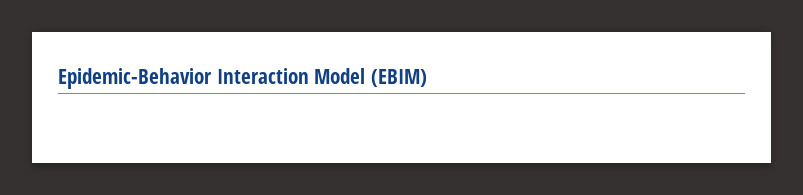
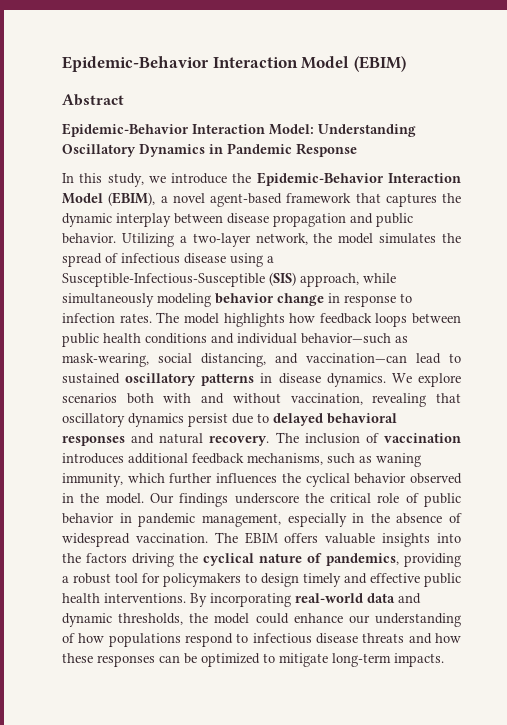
+ Abstract
+ Epidemic-Behavior Interaction Model: Understanding Oscillatory Dynamics in Pandemic Response
+ In this study, we introduce the Epidemic-Behavior Interaction Model (EBIM), a novel agent-based framework that captures the dynamic interplay between disease propagation and public behavior. Utilizing a two-layer network, the model simulates the spread of infectious disease using a Susceptible-Infectious-Susceptible (SIS) approach, while simultaneously modeling behavior change in response to infection rates. The model highlights how feedback loops between public health conditions and individual behavior—such as mask-wearing, social distancing, and vaccination—can lead to sustained oscillatory patterns in disease dynamics. We explore scenarios both with and without vaccination, revealing that oscillatory dynamics persist due to delayed behavioral responses and natural recovery. The inclusion of vaccination introduces additional feedback mechanisms, such as waning immunity, which further influences the cyclical behavior observed in the model. Our findings underscore the critical role of public behavior in pandemic management, especially in the absence of widespread vaccination. The EBIM offers valuable insights into the factors driving the cyclical nature of pandemics, providing a robust tool for policymakers to design timely and effective public health interventions. By incorporating real-world data and dynamic thresholds, the model could enhance our understanding of how populations respond to infectious disease threats and how these responses can be optimized to mitigate long-term impacts.

